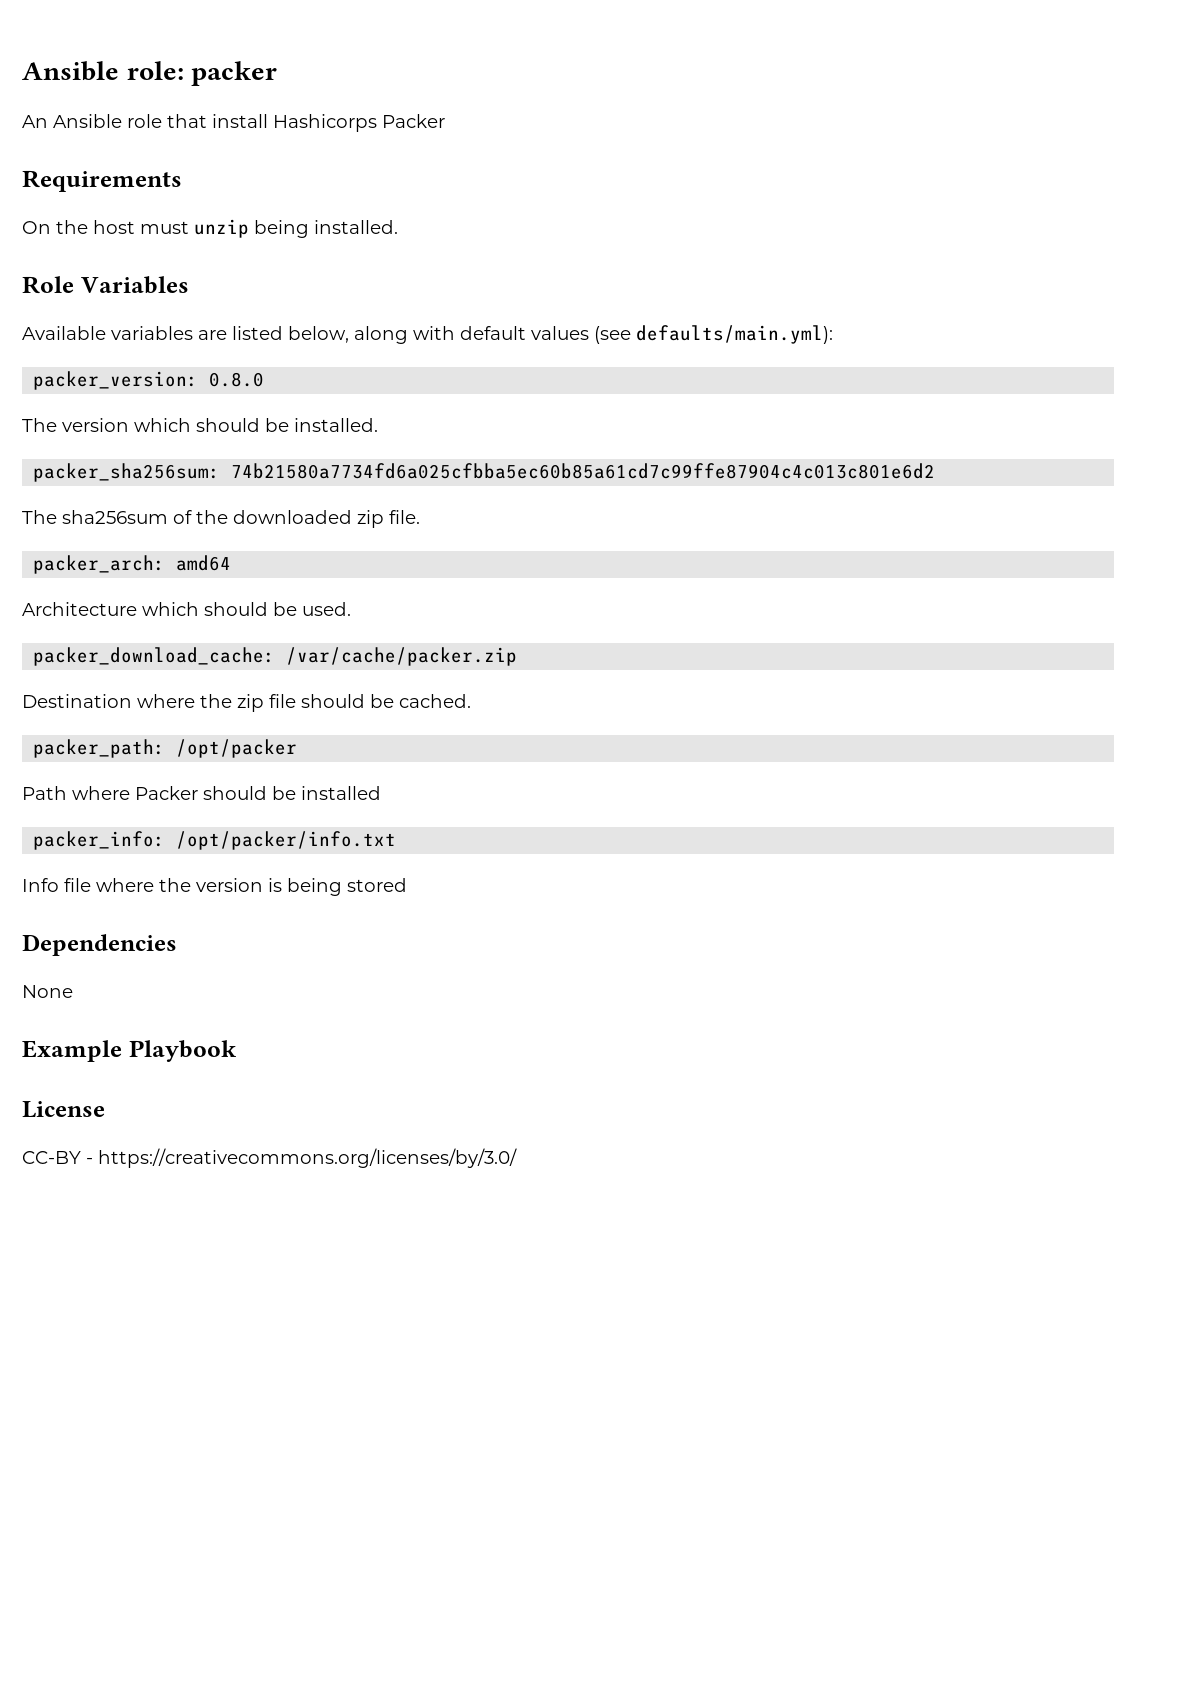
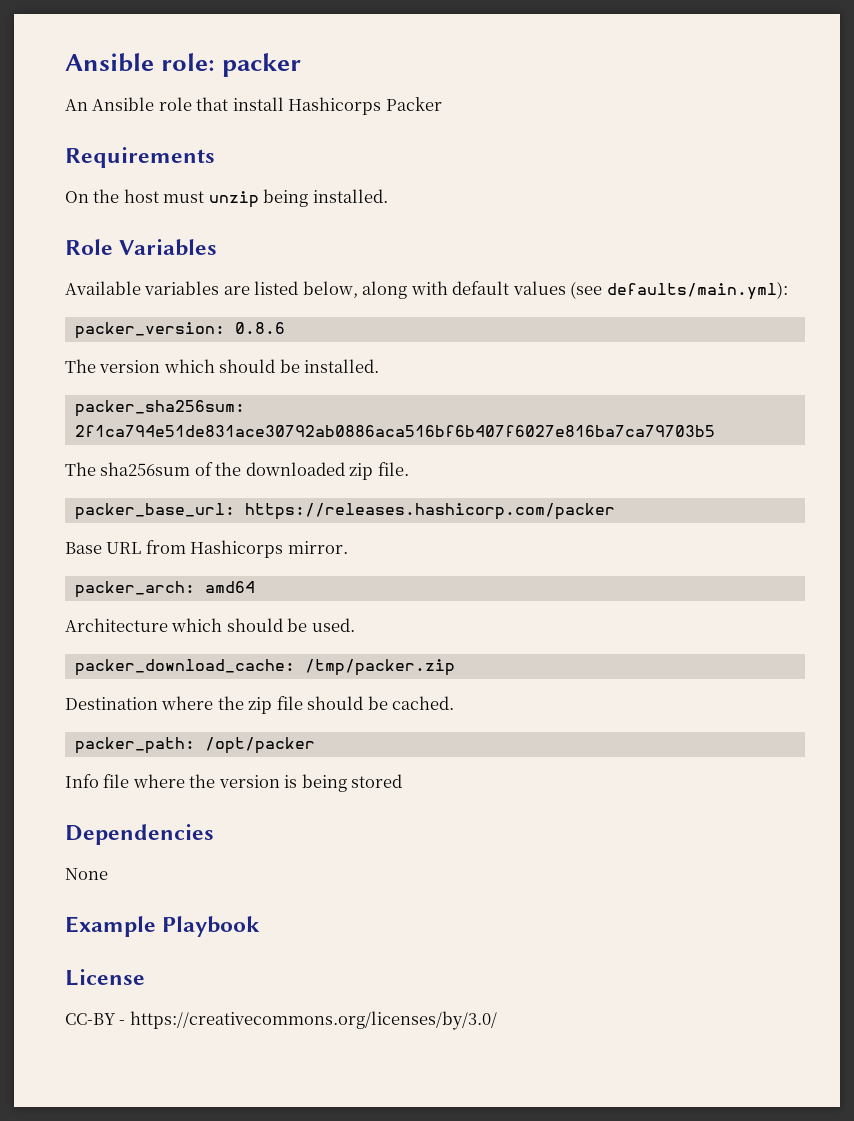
- packer_version: 0.8.0
+ packer_version: 0.8.6
- packer_sha256sum: 74b21580a7734fd6a025cfbba5ec60b85a61cd7c99ffe87904c4c013c801e6d2
+ packer_sha256sum: 2f1ca794e51de831ace30792ab0886aca516bf6b407f6027e816ba7ca79703b5
+ packer_base_url: https://releases.hashicorp.com/packer
+ Base URL from Hashicorps mirror.
- packer_download_cache: /var/cache/packer.zip
+ packer_download_cache: /tmp/packer.zip
- Path where Packer should be installed
- packer_info: /opt/packer/info.txt

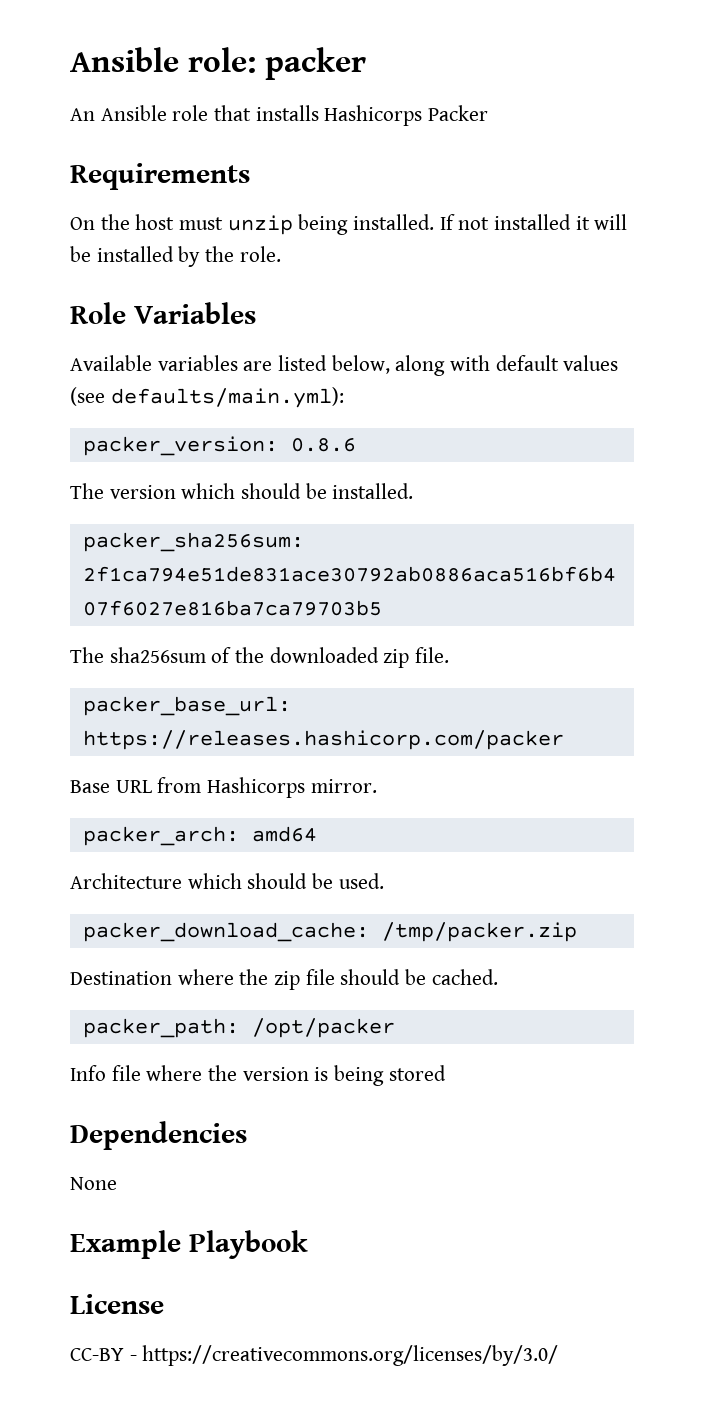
- An Ansible role that install Hashicorps Packer
+ An Ansible role that installs Hashicorps Packer
+ If not installed it will be installed by the role.

